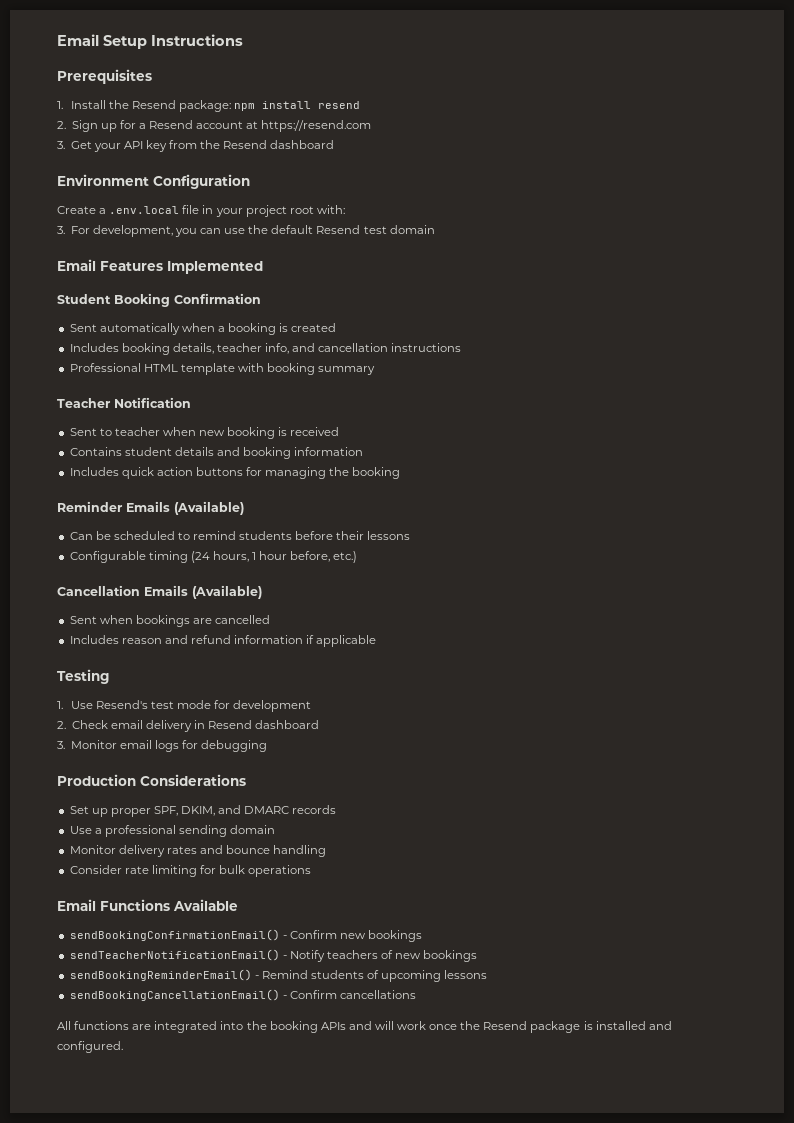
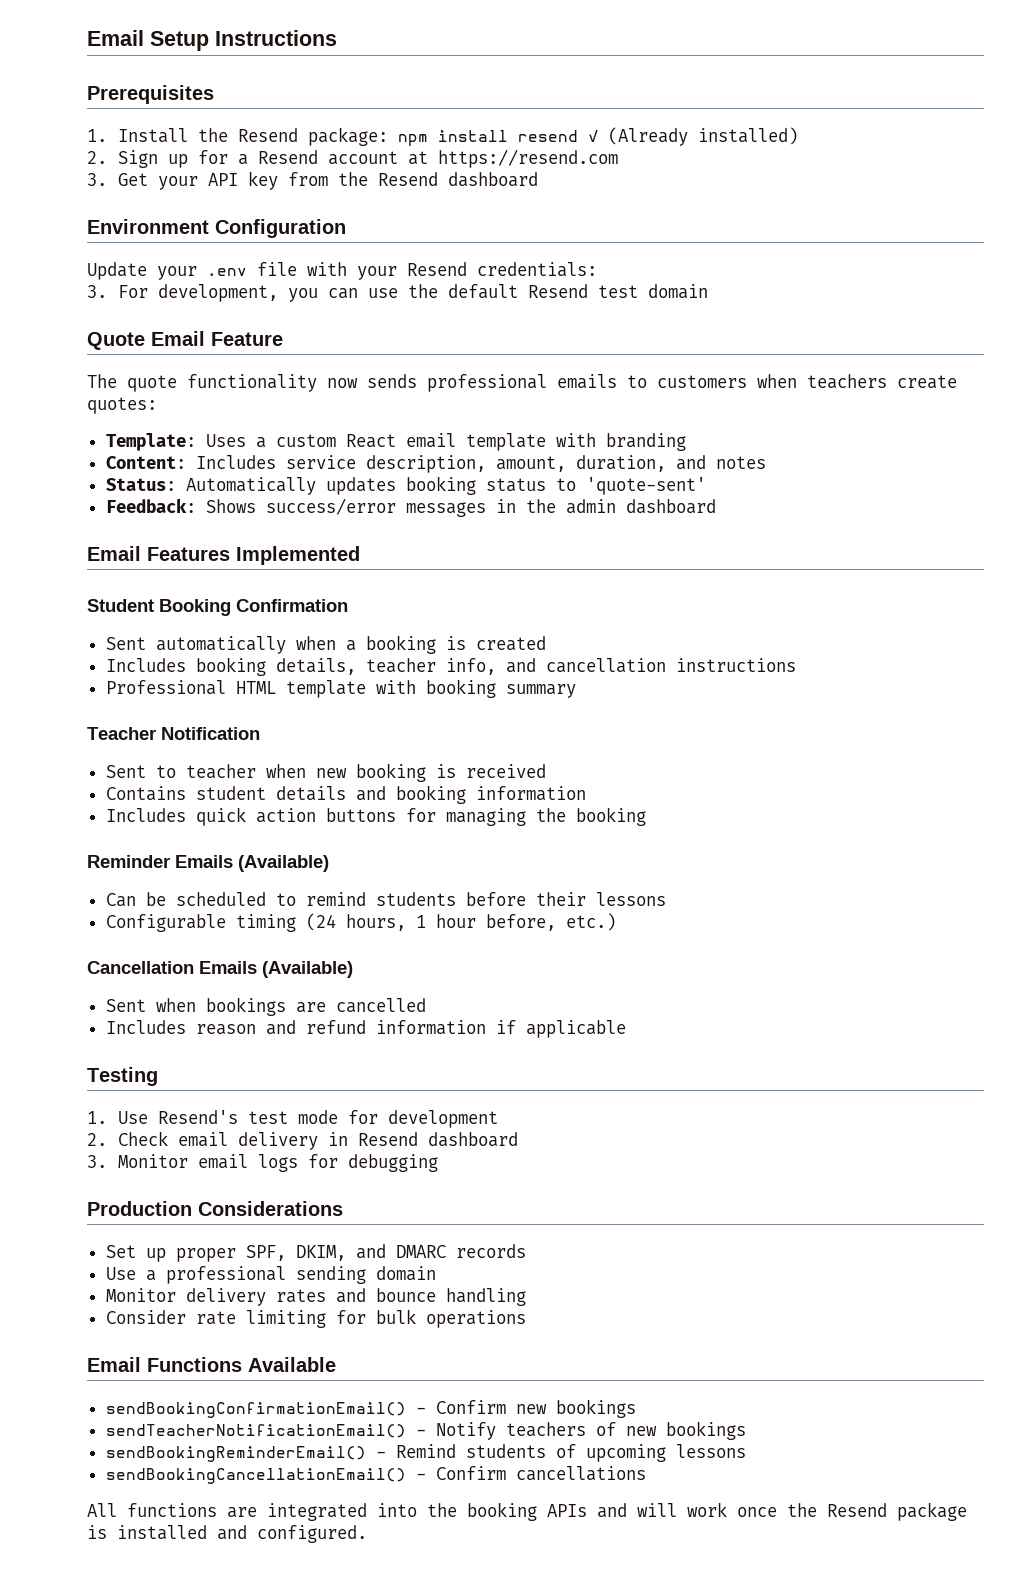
- 1. Install the Resend package: npm install resend
+ 1. Install the Resend package: npm install resend ✓ (Already installed)
- Create a .env.local file in your project root with:
+ Update your .env file with your Resend credentials:
+ Quote Email Feature
+ The quote functionality now sends professional emails to customers when teachers create quotes:
+ Template: Uses a custom React email template with branding
+ Content: Includes service description, amount, duration, and notes
+ Status: Automatically updates booking status to 'quote-sent'
+ Feedback: Shows success/error messages in the admin dashboard

